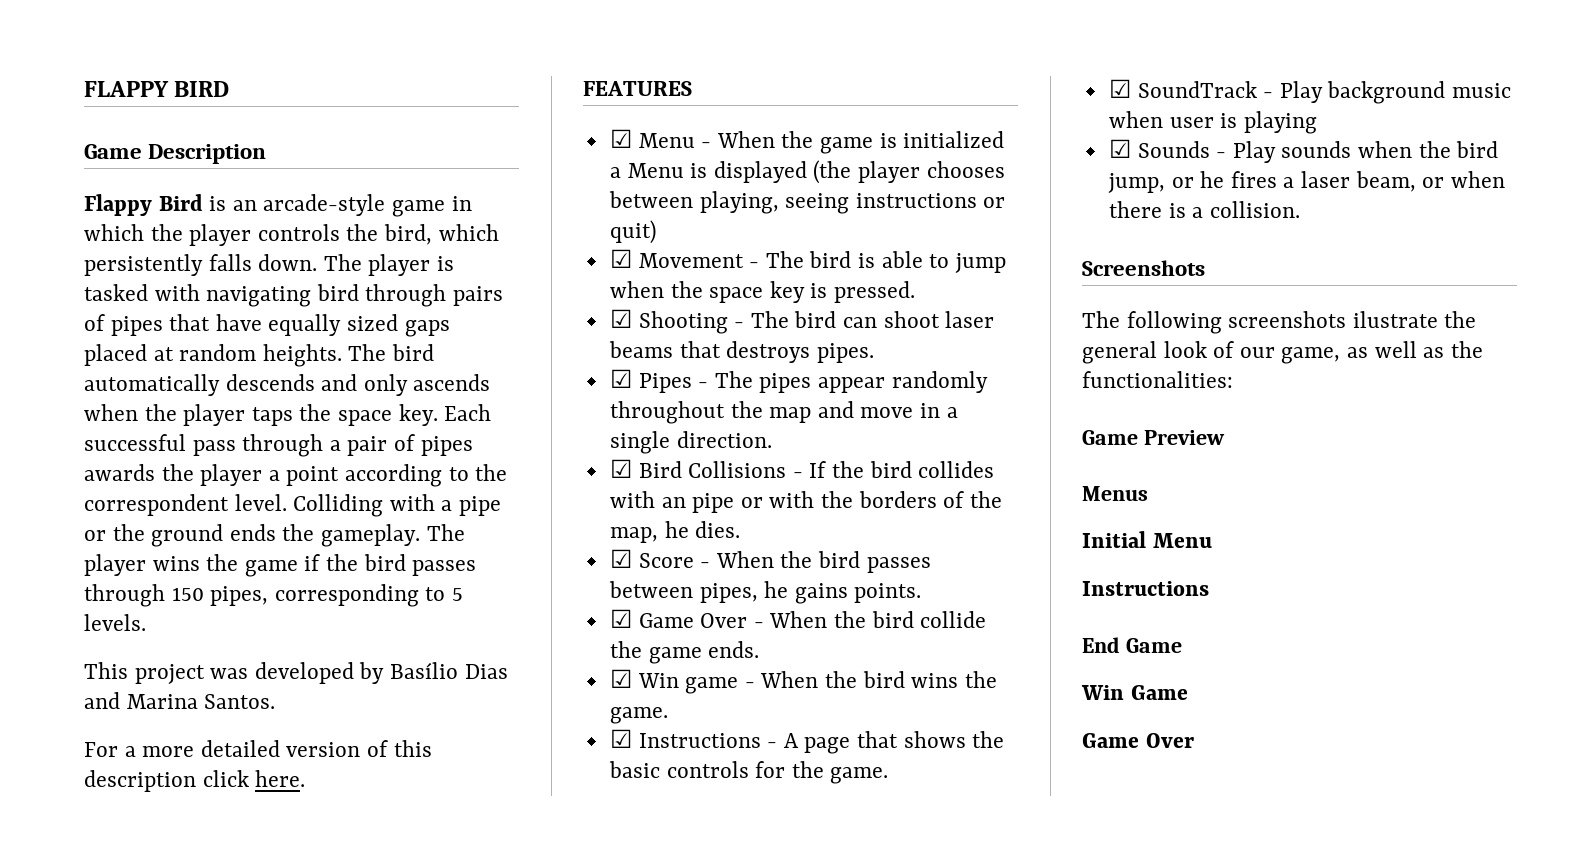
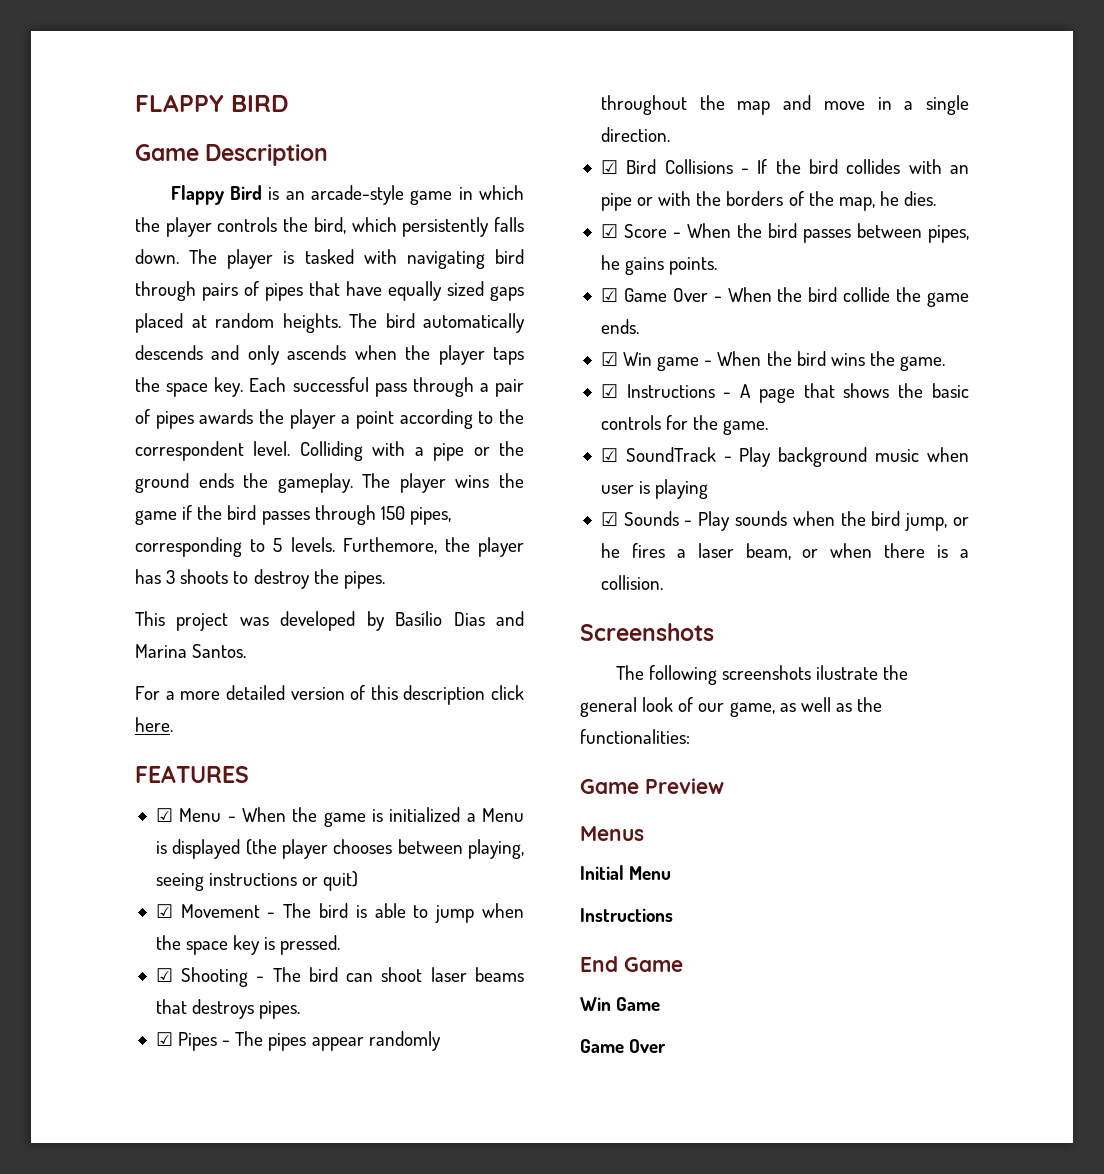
+ Furthemore, the player has 3 shoots to destroy the pipes.

